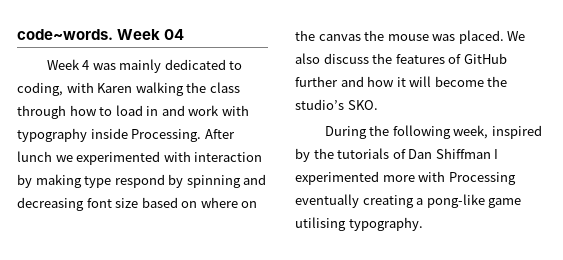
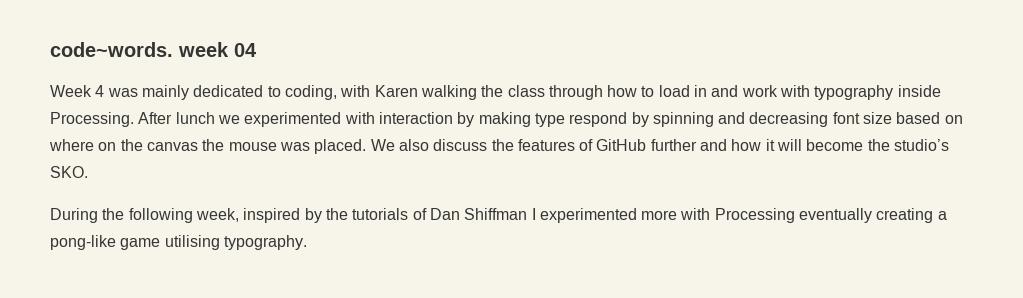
- code~words. Week 04
+ code~words. week 04

